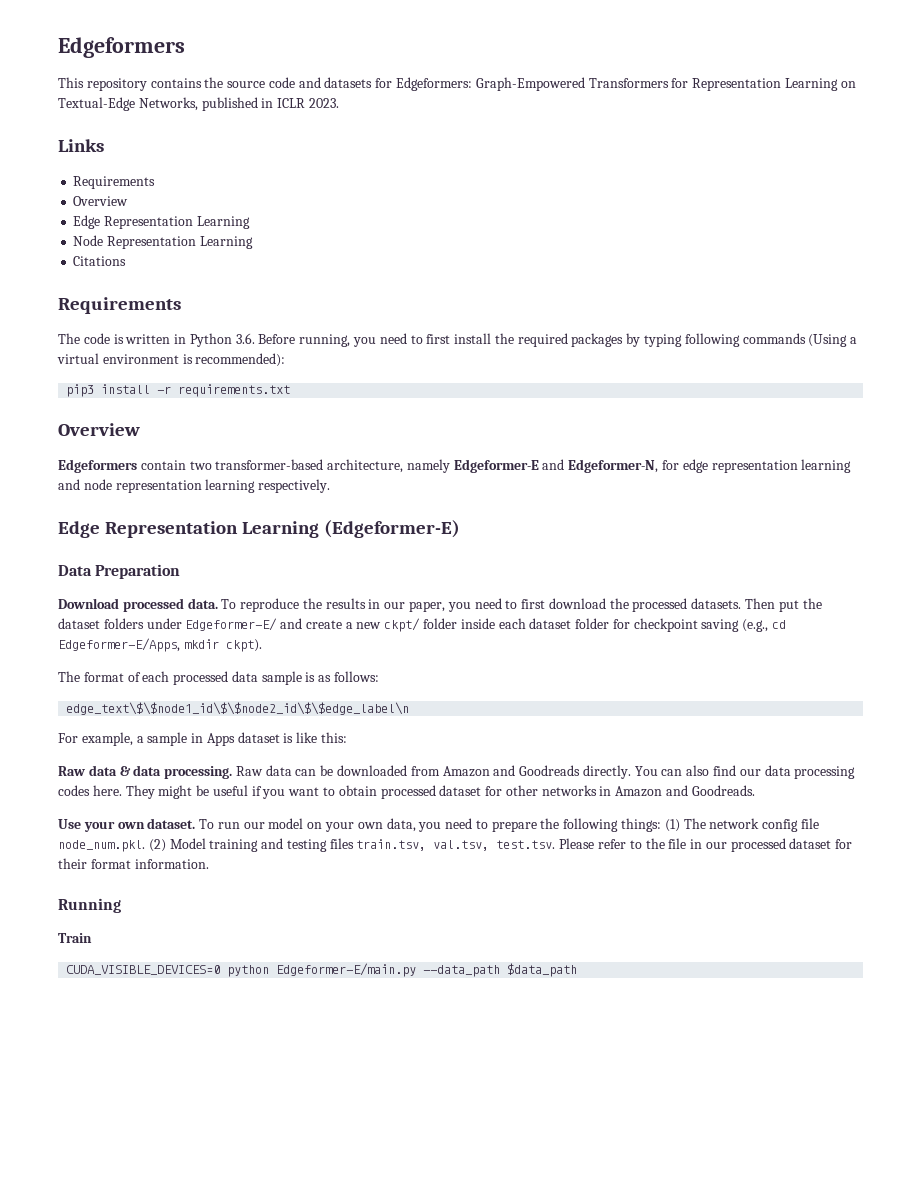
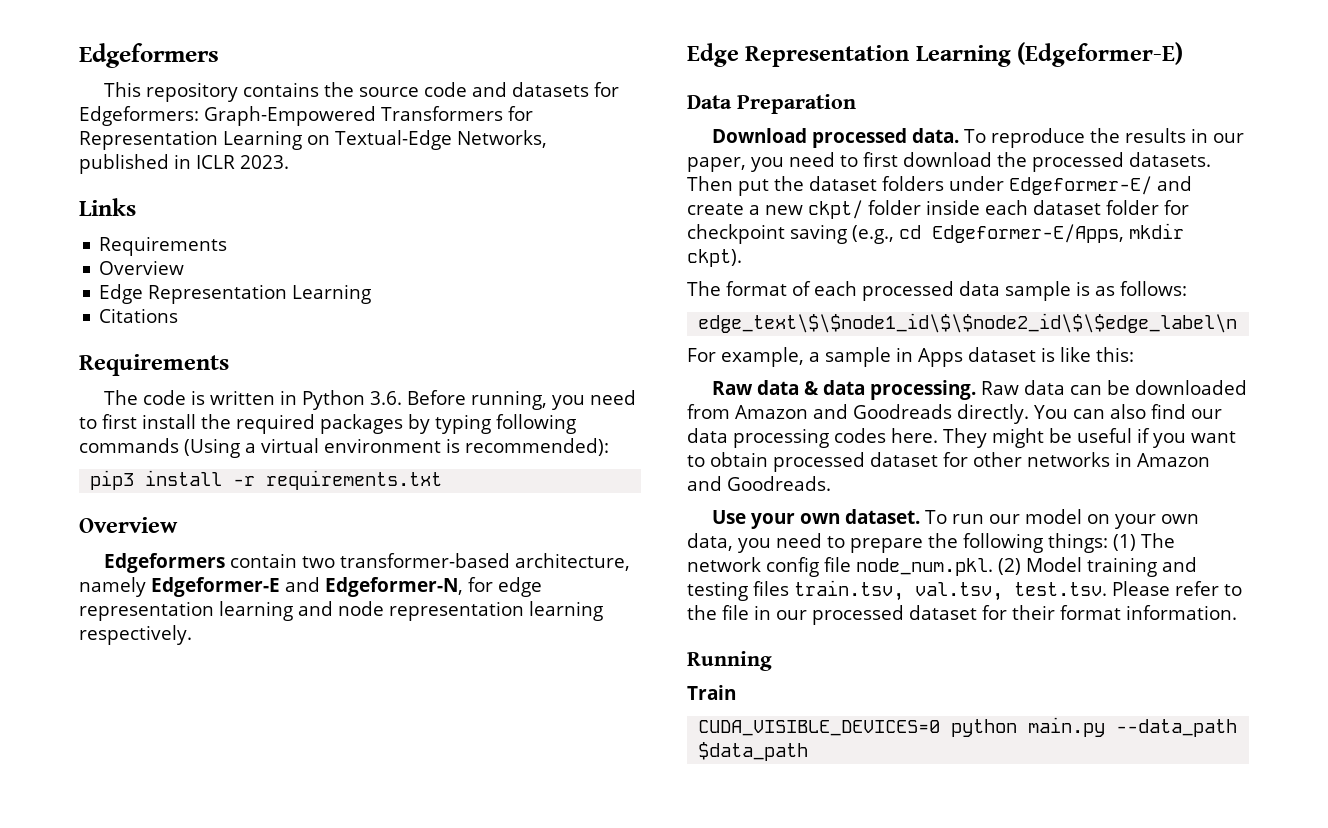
- Node Representation Learning
- CUDA_VISIBLE_DEVICES=0 python Edgeformer-E/main.py --data_path $data_path
+ CUDA_VISIBLE_DEVICES=0 python main.py --data_path $data_path

